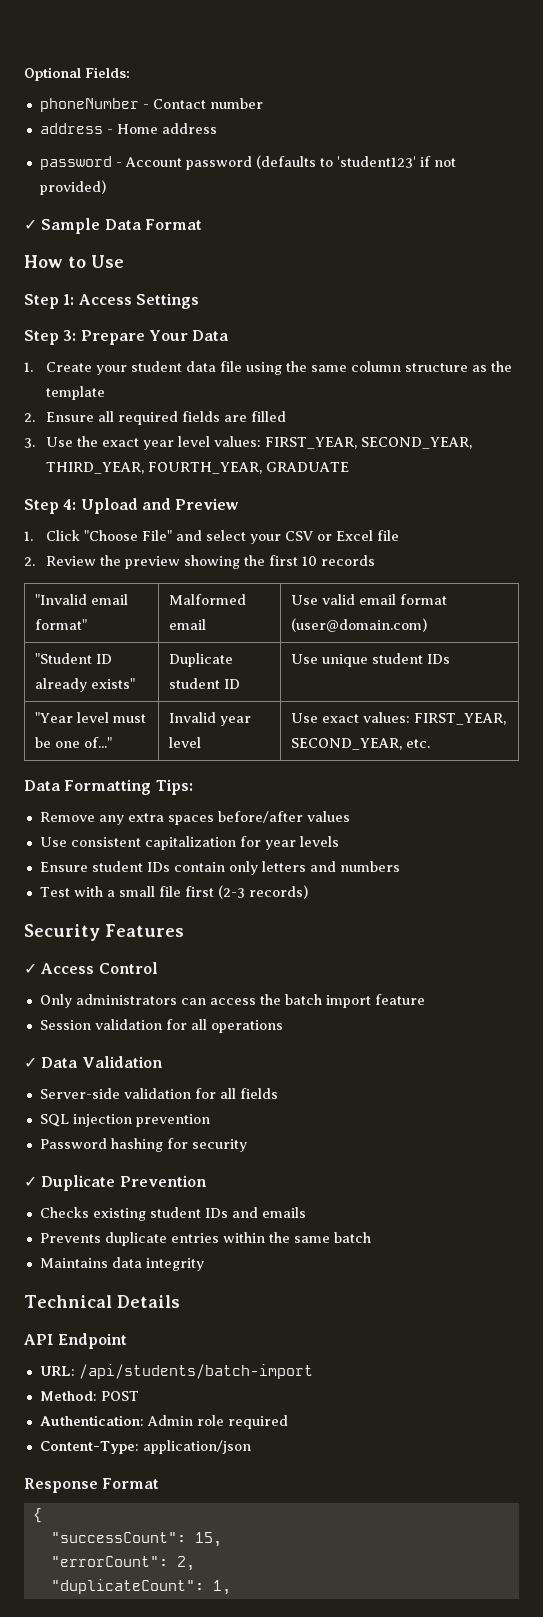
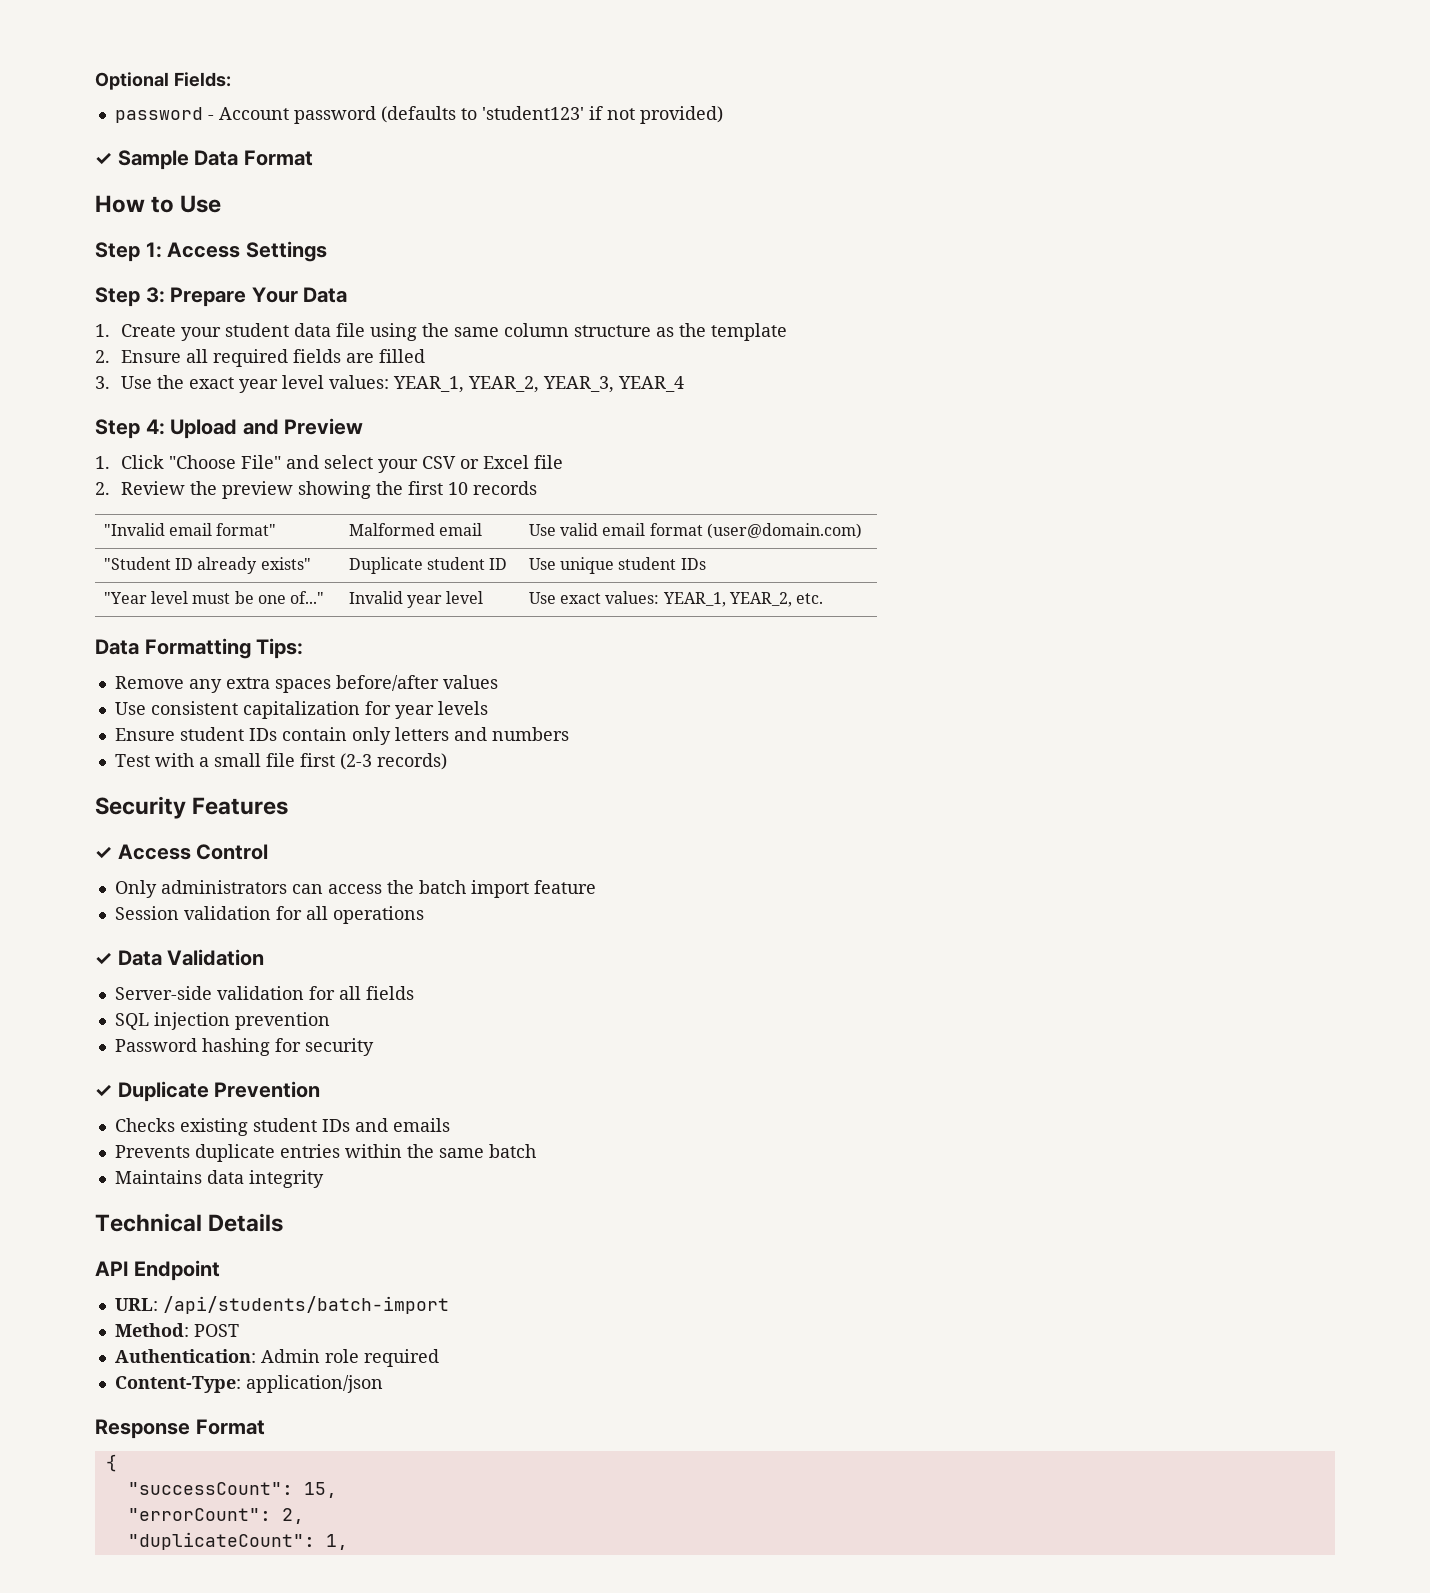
- phoneNumber - Contact number
- address - Home address
- 3. Use the exact year level values: FIRST_YEAR, SECOND_YEAR, THIRD_YEAR, FOURTH_YEAR, GRADUATE
+ 3. Use the exact year level values: YEAR_1, YEAR_2, YEAR_3, YEAR_4
- "Year level must be one of..." | Invalid year level | Use exact values: FIRST_YEAR, SECOND_YEAR, etc.
+ "Year level must be one of..." | Invalid year level | Use exact values: YEAR_1, YEAR_2, etc.

